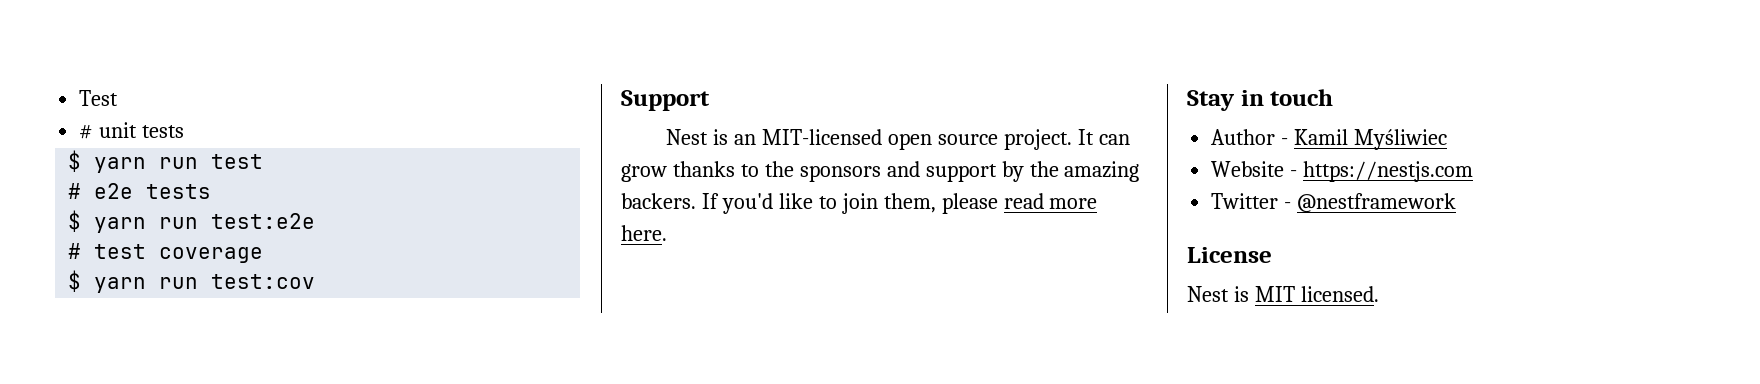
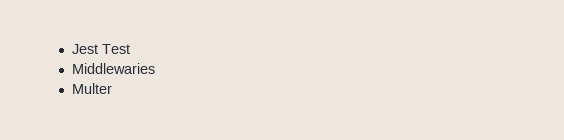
- Test
+ Jest Test
- # unit tests
- $ yarn run test
- # e2e tests
- $ yarn run test:e2e
- # test coverage
- $ yarn run test:cov
- Support
- Nest is an MIT-licensed open source project. It can grow thanks to the sponsors and support by the amazing backers. If you'd like to join them, please read more here.
- Stay in touch
- Author - Kamil Myśliwiec
- Website - https://nestjs.com
- Twitter - @nestframework
- License
- Nest is MIT licensed.
+ Middlewaries
+ Multer

